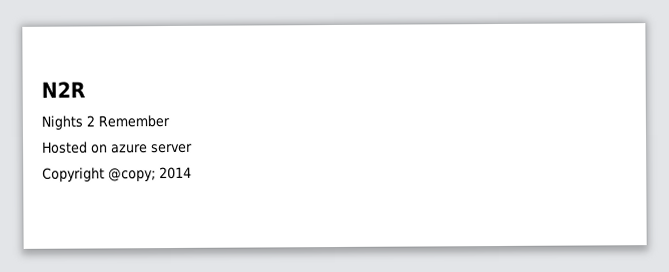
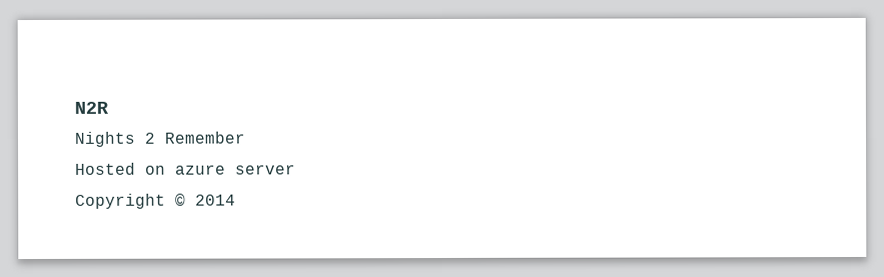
- Copyright @copy; 2014
+ Copyright © 2014

